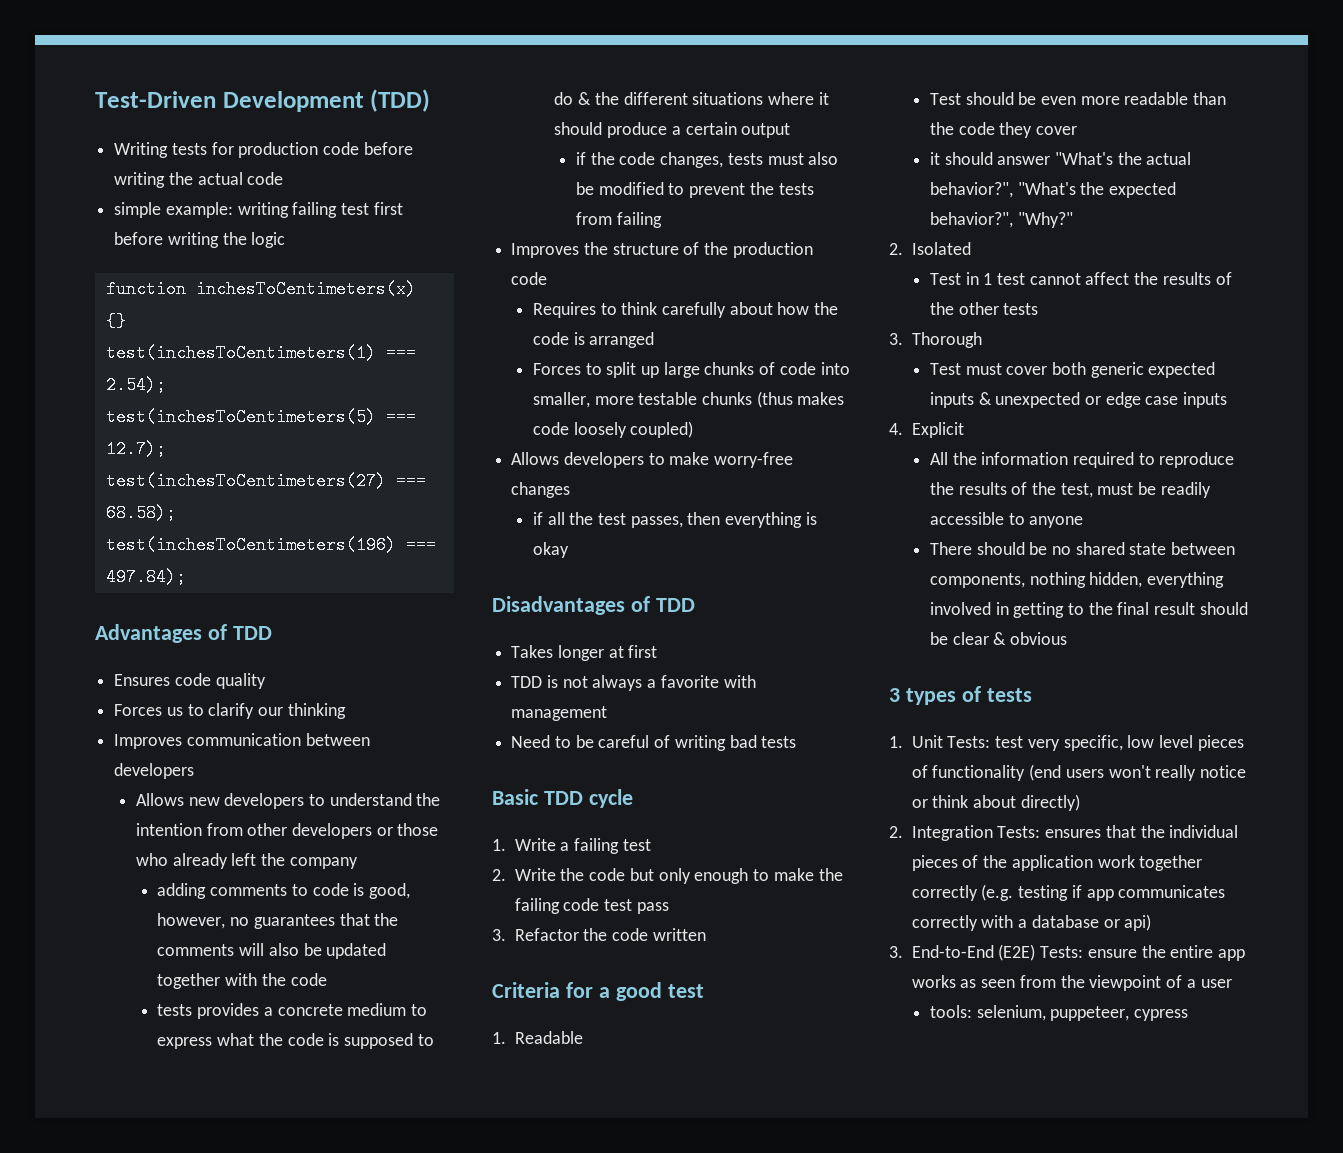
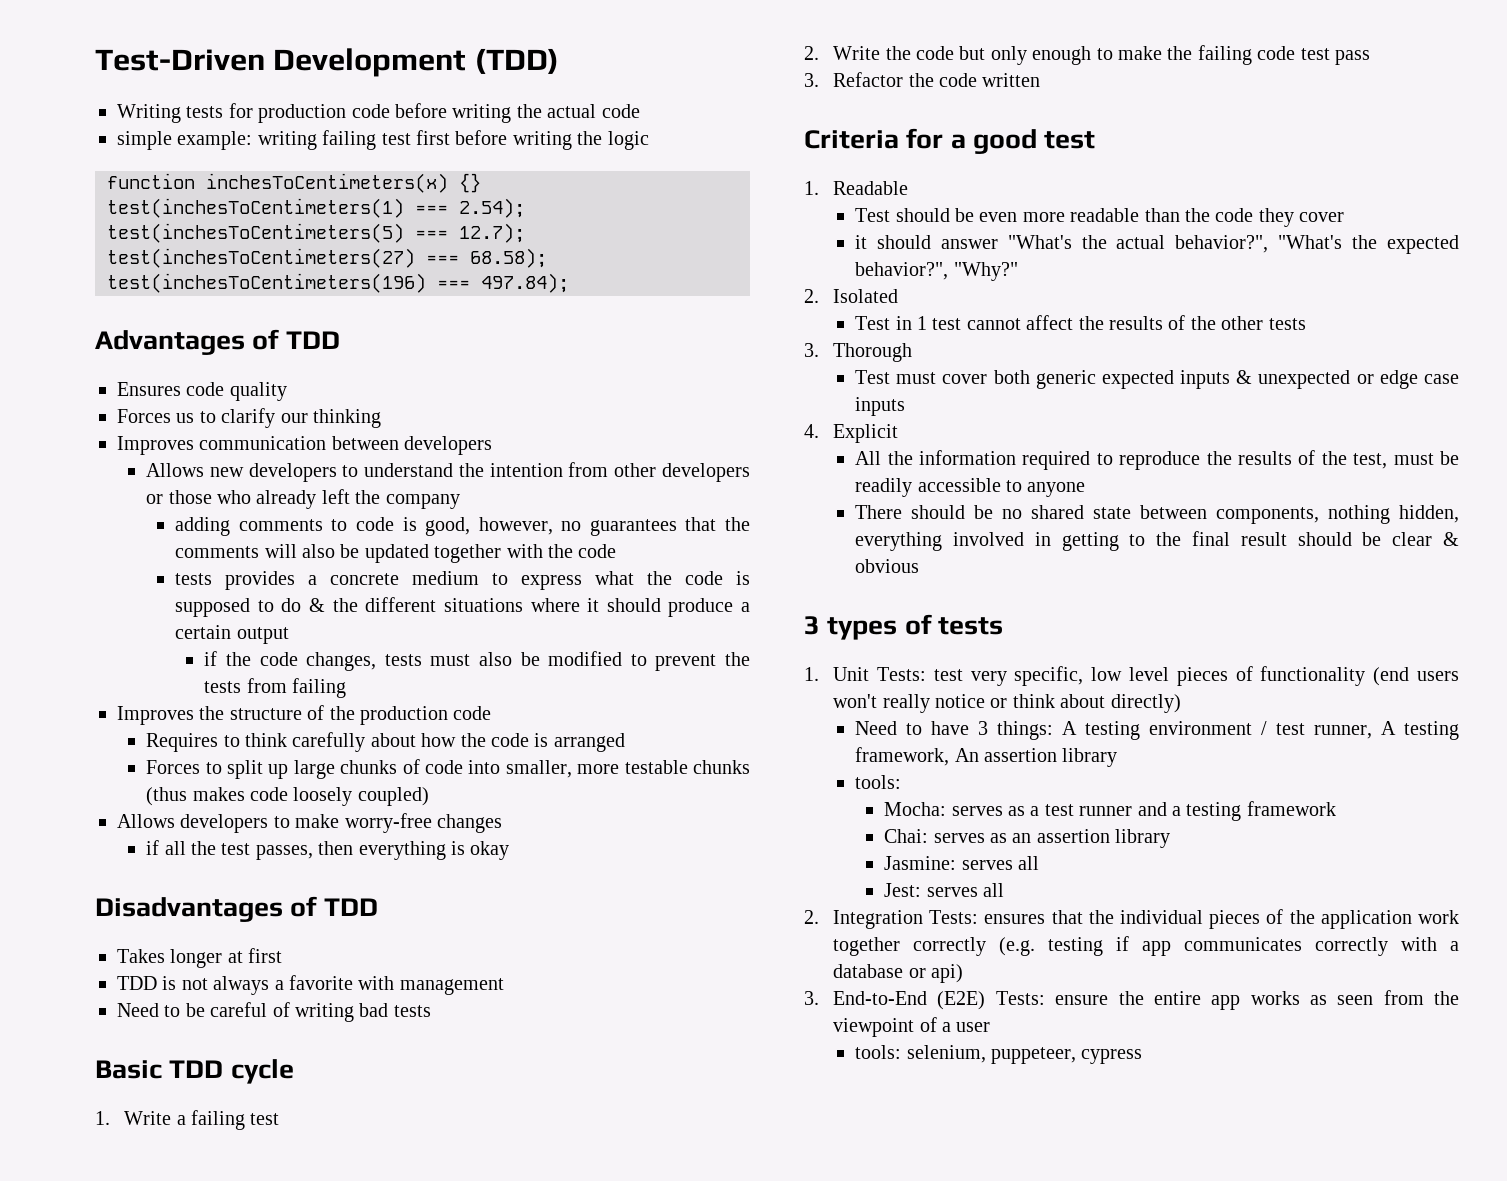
+ Need to have 3 things: A testing environment / test runner, A testing framework, An assertion library
+ tools:
+ Mocha: serves as a test runner and a testing framework
+ Chai: serves as an assertion library
+ Jasmine: serves all
+ Jest: serves all

